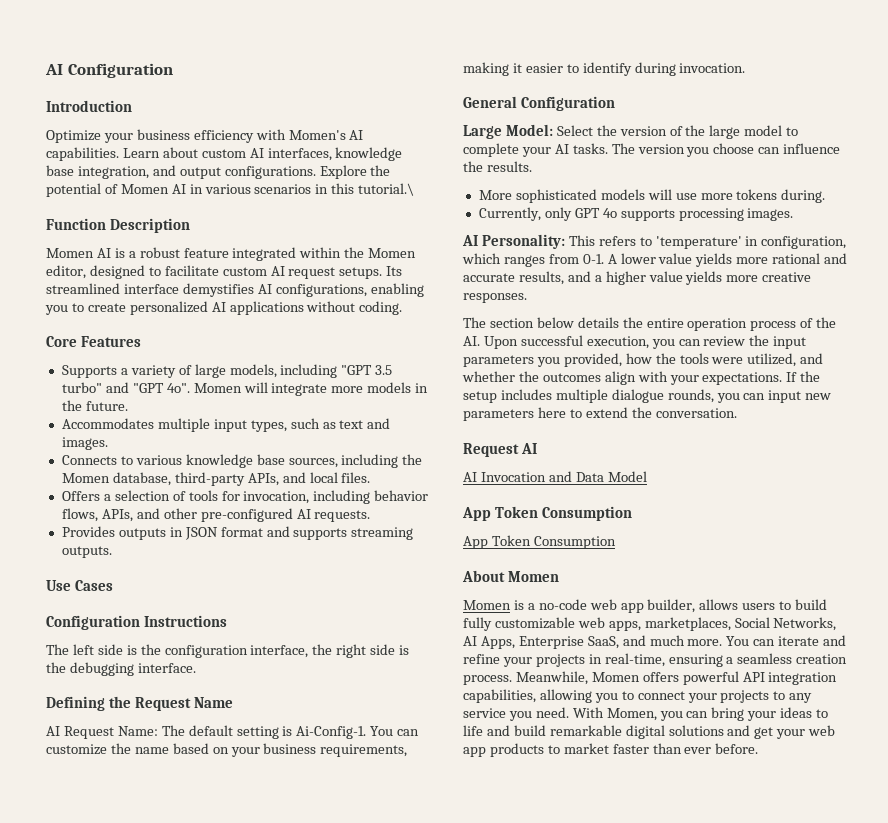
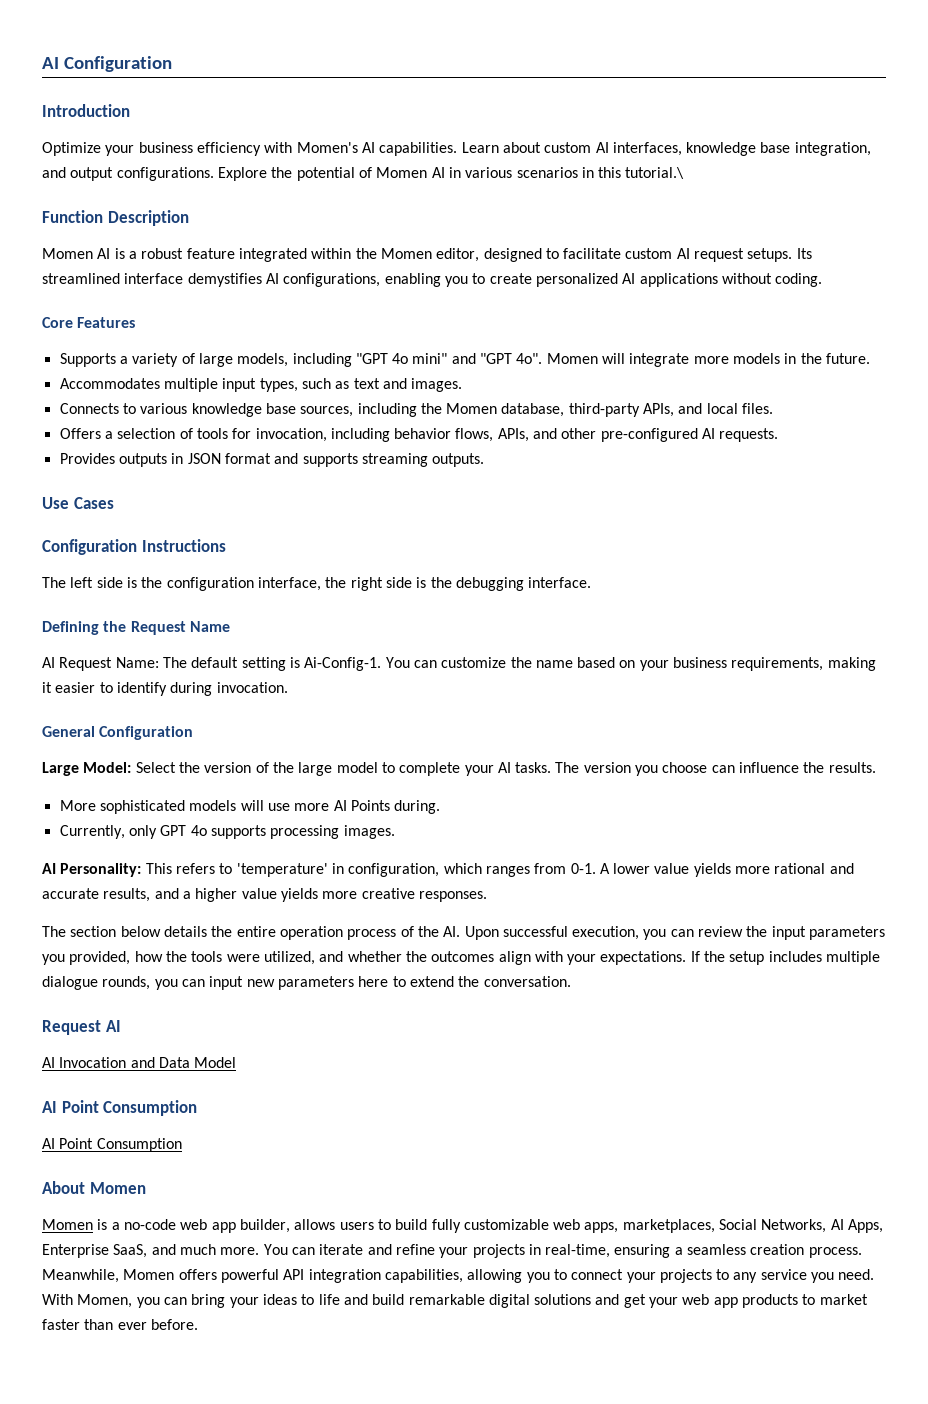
- Supports a variety of large models, including "GPT 3.5 turbo" and "GPT 4o".
+ Supports a variety of large models, including "GPT 4o mini" and "GPT 4o".
- More sophisticated models will use more tokens during.
+ More sophisticated models will use more AI Points during.
  AI Invocation and Data Model
- App Token Consumption
- App Token Consumption
+ AI Point Consumption
+ AI Point Consumption

